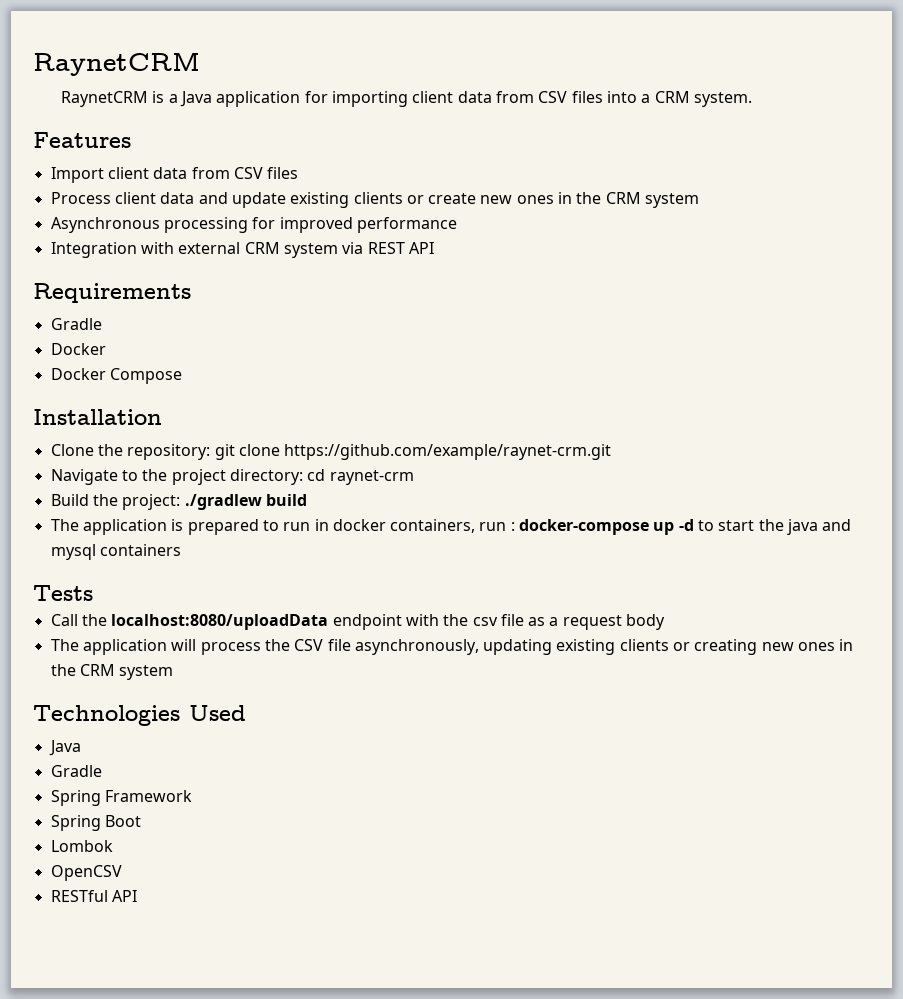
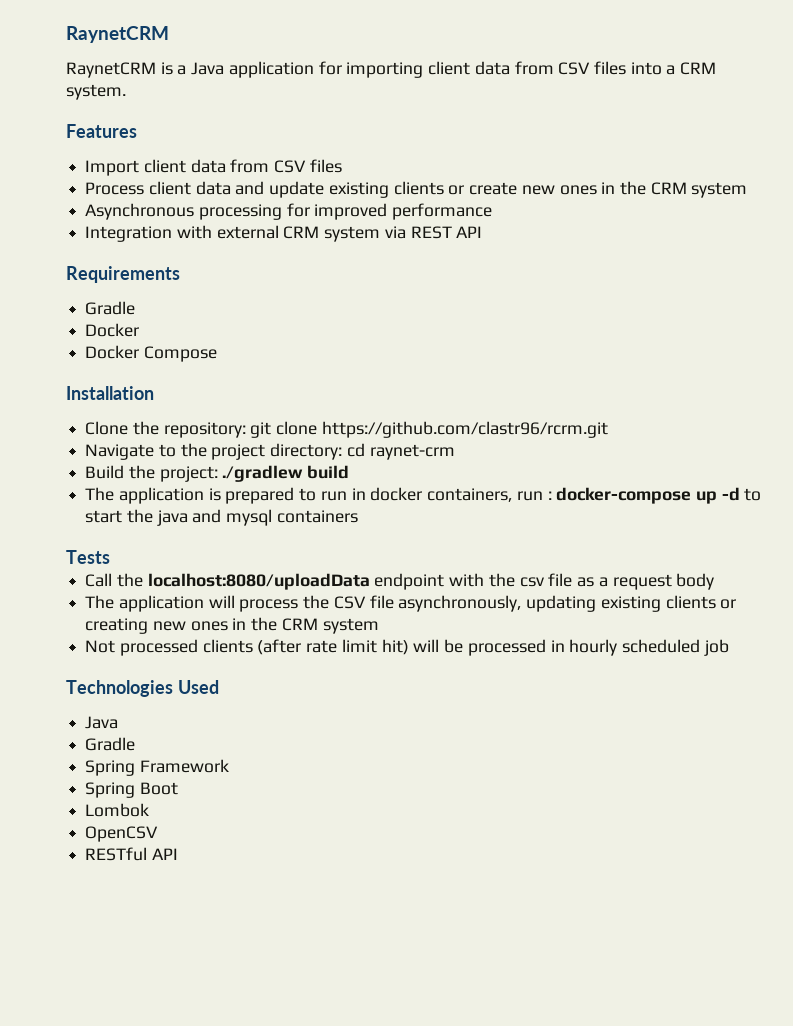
- Clone the repository: git clone https://github.com/example/raynet-crm.git
+ Clone the repository: git clone https://github.com/clastr96/rcrm.git
+ Not processed clients (after rate limit hit) will be processed in hourly scheduled job

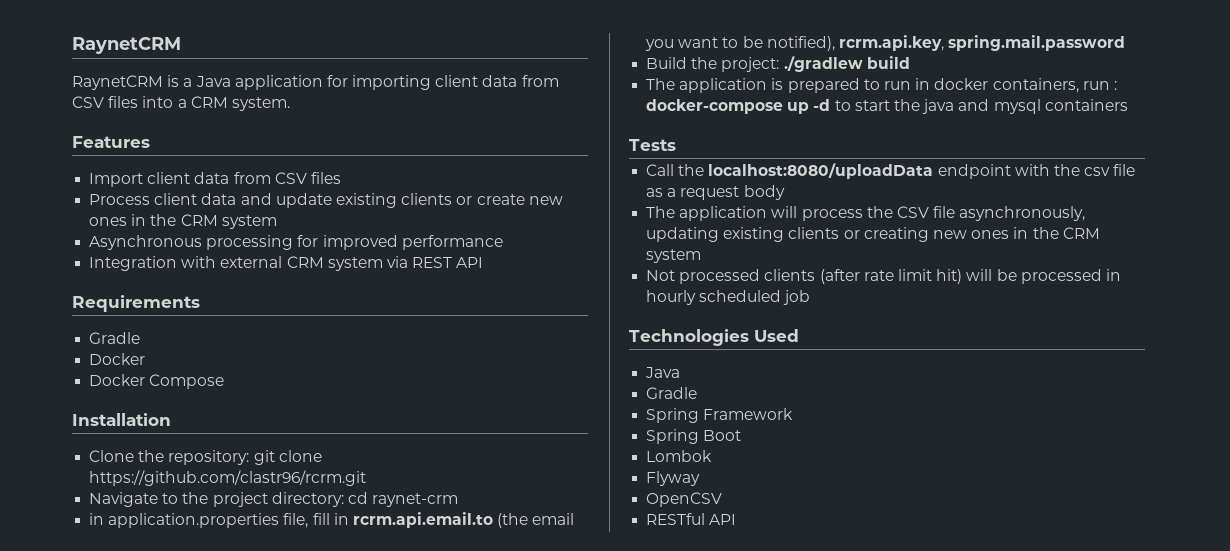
+ in application.properties file, fill in rcrm.api.email.to (the email you want to be notified), rcrm.api.key, spring.mail.password
+ Flyway

